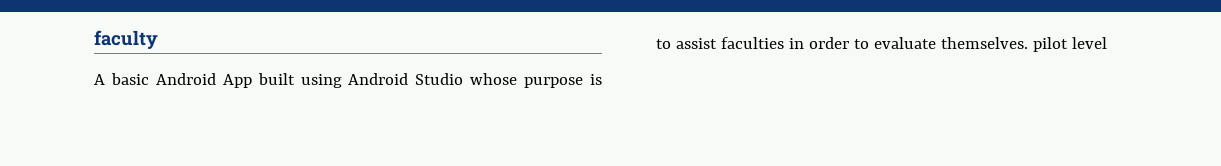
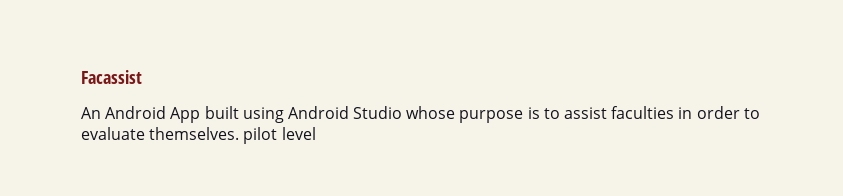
- faculty
- A basic Android App built using Android Studio whose purpose is to assist faculties in order to evaluate themselves. pilot level
+ Facassist
+ An Android App built using Android Studio whose purpose is to assist faculties in order to evaluate themselves. pilot level

